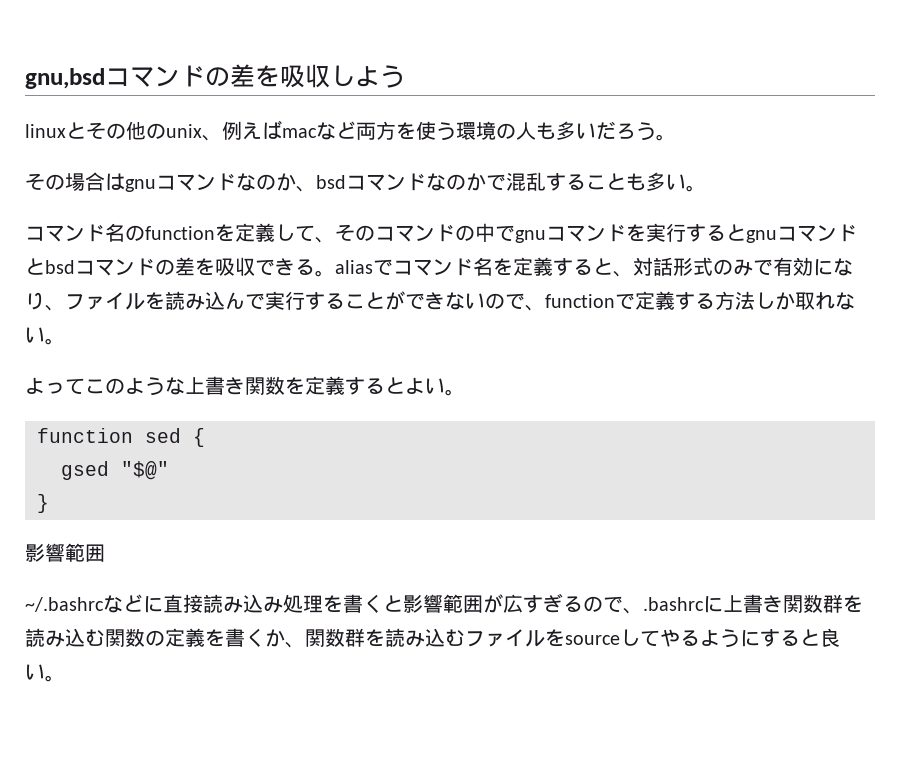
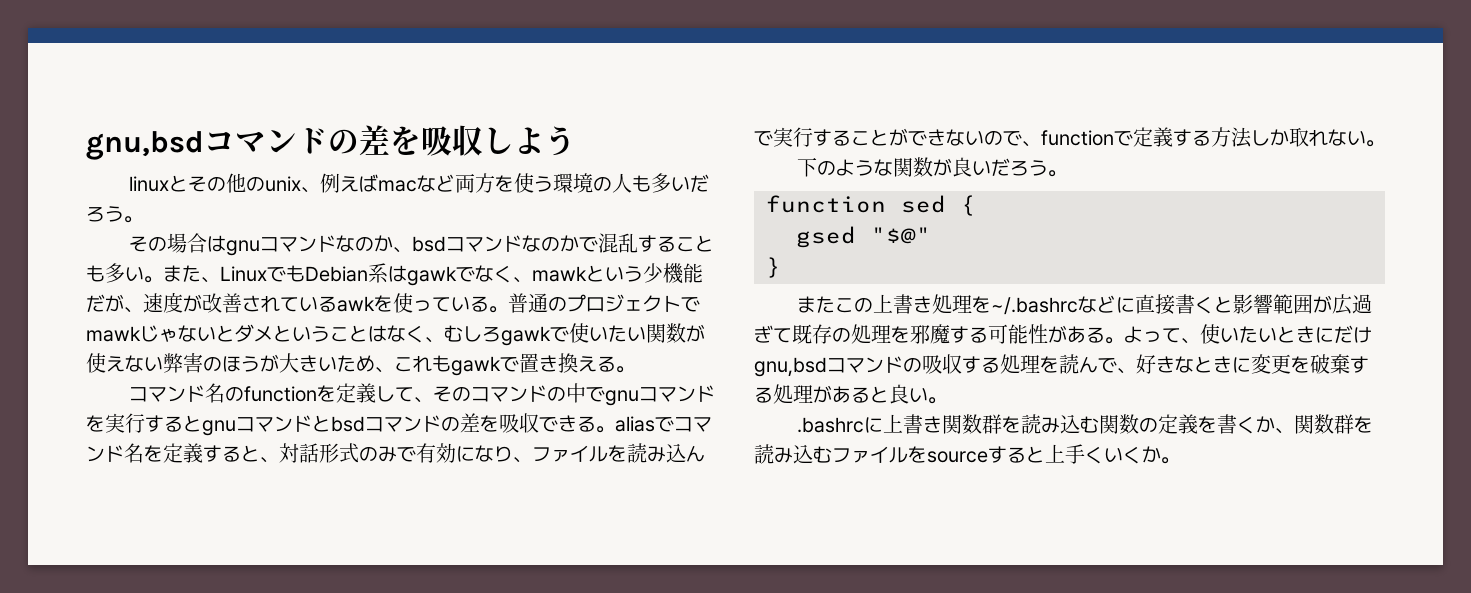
+ また、LinuxでもDebian系はgawkでなく、mawkという少機能だが、速度が改善されているawkを使っている。普通のプロジェクトでmawkじゃないとダメということはなく、むしろgawkで使いたい関数が使えない弊害のほうが大きいため、これもgawkで置き換える。
- よってこのような上書き関数を定義するとよい。
+ 下のような関数が良いだろう。
  }
- 影響範囲
- ~/.bashrcなどに直接読み込み処理を書くと影響範囲が広すぎるので、.bashrcに上書き関数群を読み込む関数の定義を書くか、関数群を読み込むファイルをsourceしてやるようにすると良い。
+ またこの上書き処理を~/.bashrcなどに直接書くと影響範囲が広過ぎて既存の処理を邪魔する可能性がある。よって、使いたいときにだけgnu,bsdコマンドの吸収する処理を読んで、好きなときに変更を破棄する処理があると良い。
+ .bashrcに上書き関数群を読み込む関数の定義を書くか、関数群を読み込むファイルをsourceすると上手くいくか。

